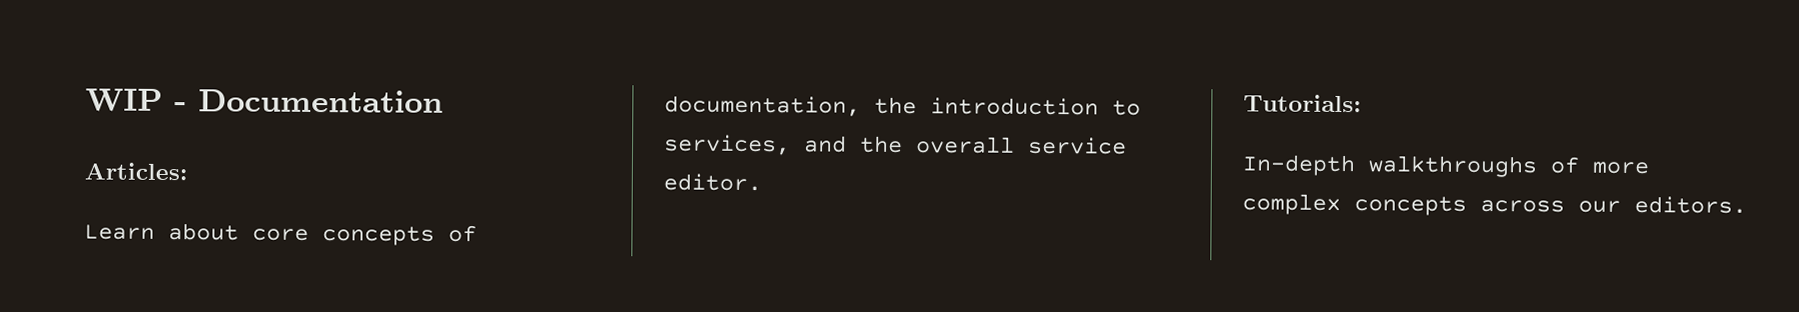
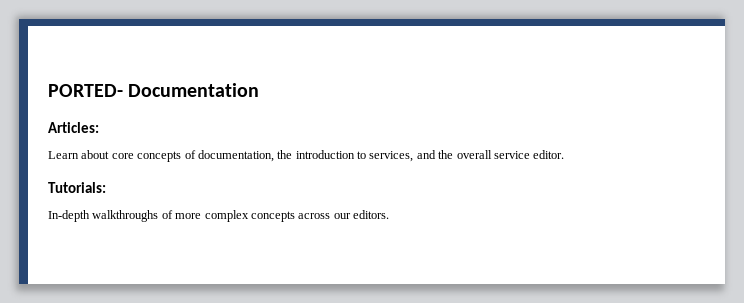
- WIP - Documentation
+ PORTED- Documentation

